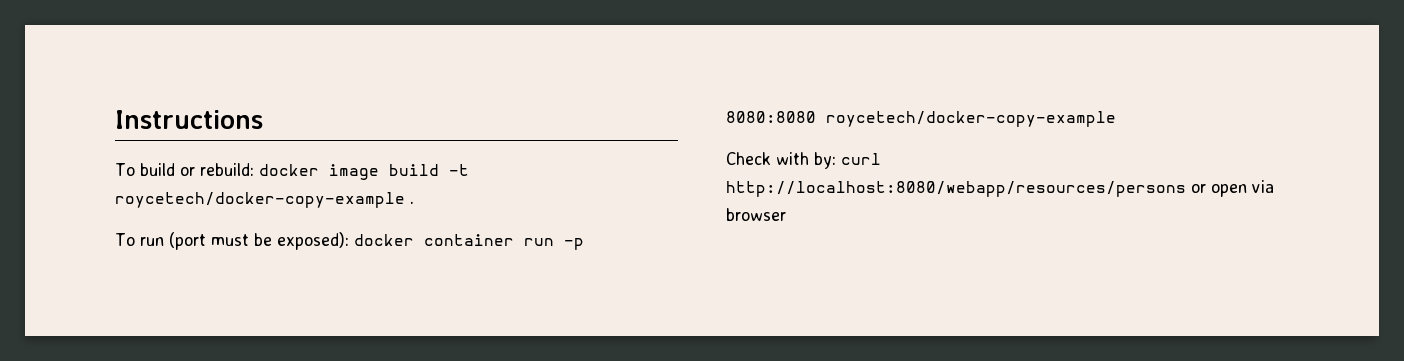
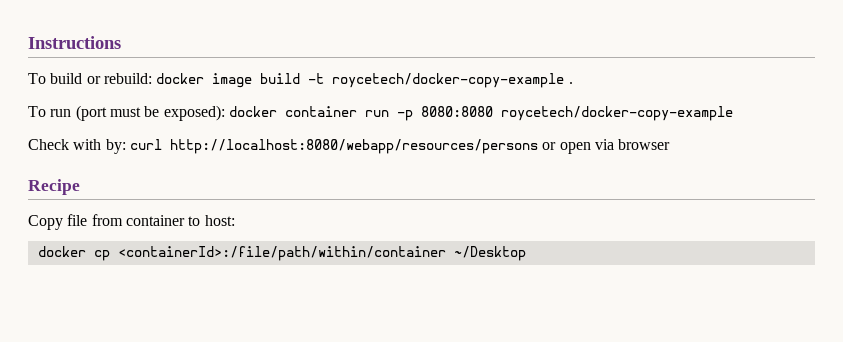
+ Recipe
+ Copy file from container to host:
+ docker cp <containerId>:/file/path/within/container ~/Desktop

